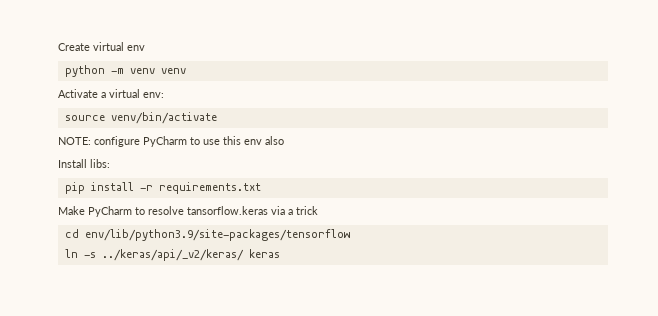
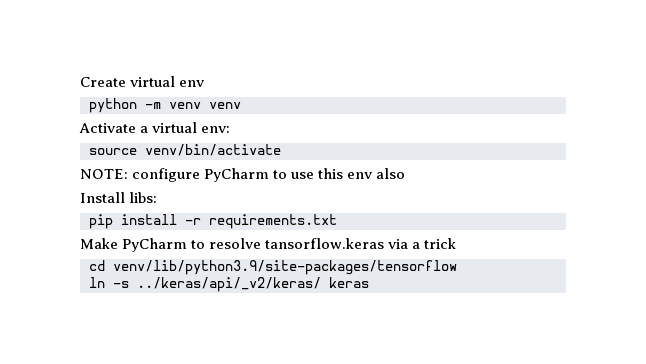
- cd env/lib/python3.9/site-packages/tensorflow
+ cd venv/lib/python3.9/site-packages/tensorflow

